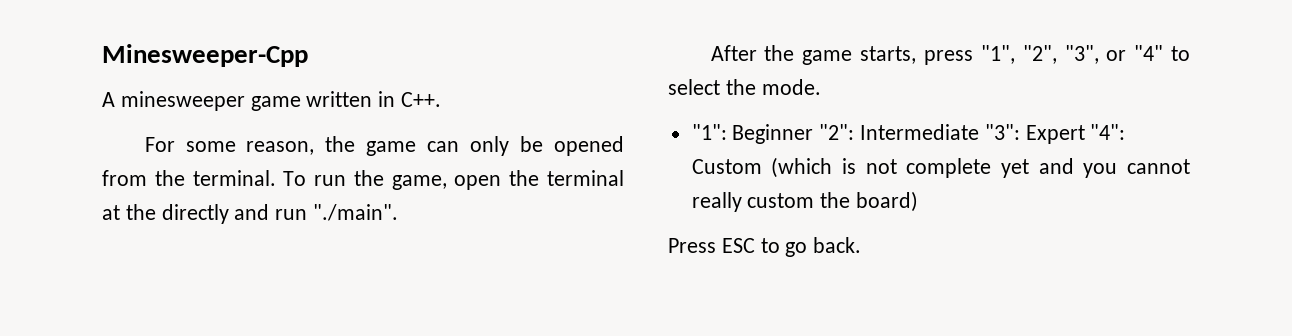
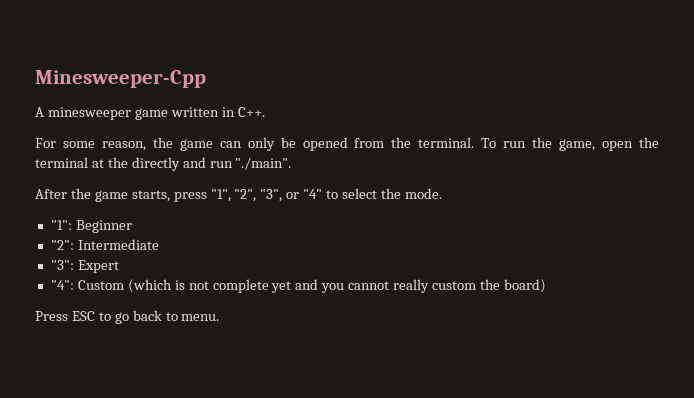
- "1": Beginner "2": Intermediate "3": Expert "4": Custom (which is not complete yet and you cannot really custom the board)
+ "1": Beginner
+ "2": Intermediate
+ "3": Expert
+ "4": Custom (which is not complete yet and you cannot really custom the board)
- Press ESC to go back.
+ Press ESC to go back to menu.

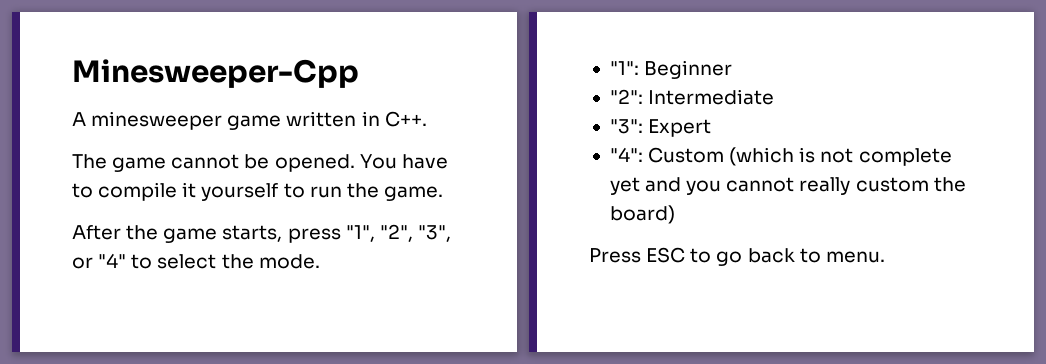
- For some reason, the game can only be opened from the terminal. To run the game, open the terminal at the directly and run "./main".
+ The game cannot be opened. You have to compile it yourself to run the game.

